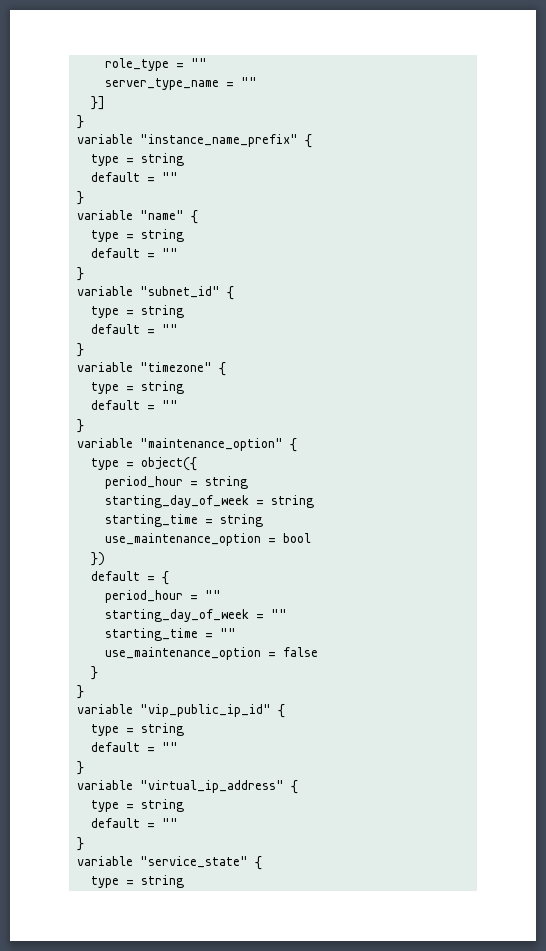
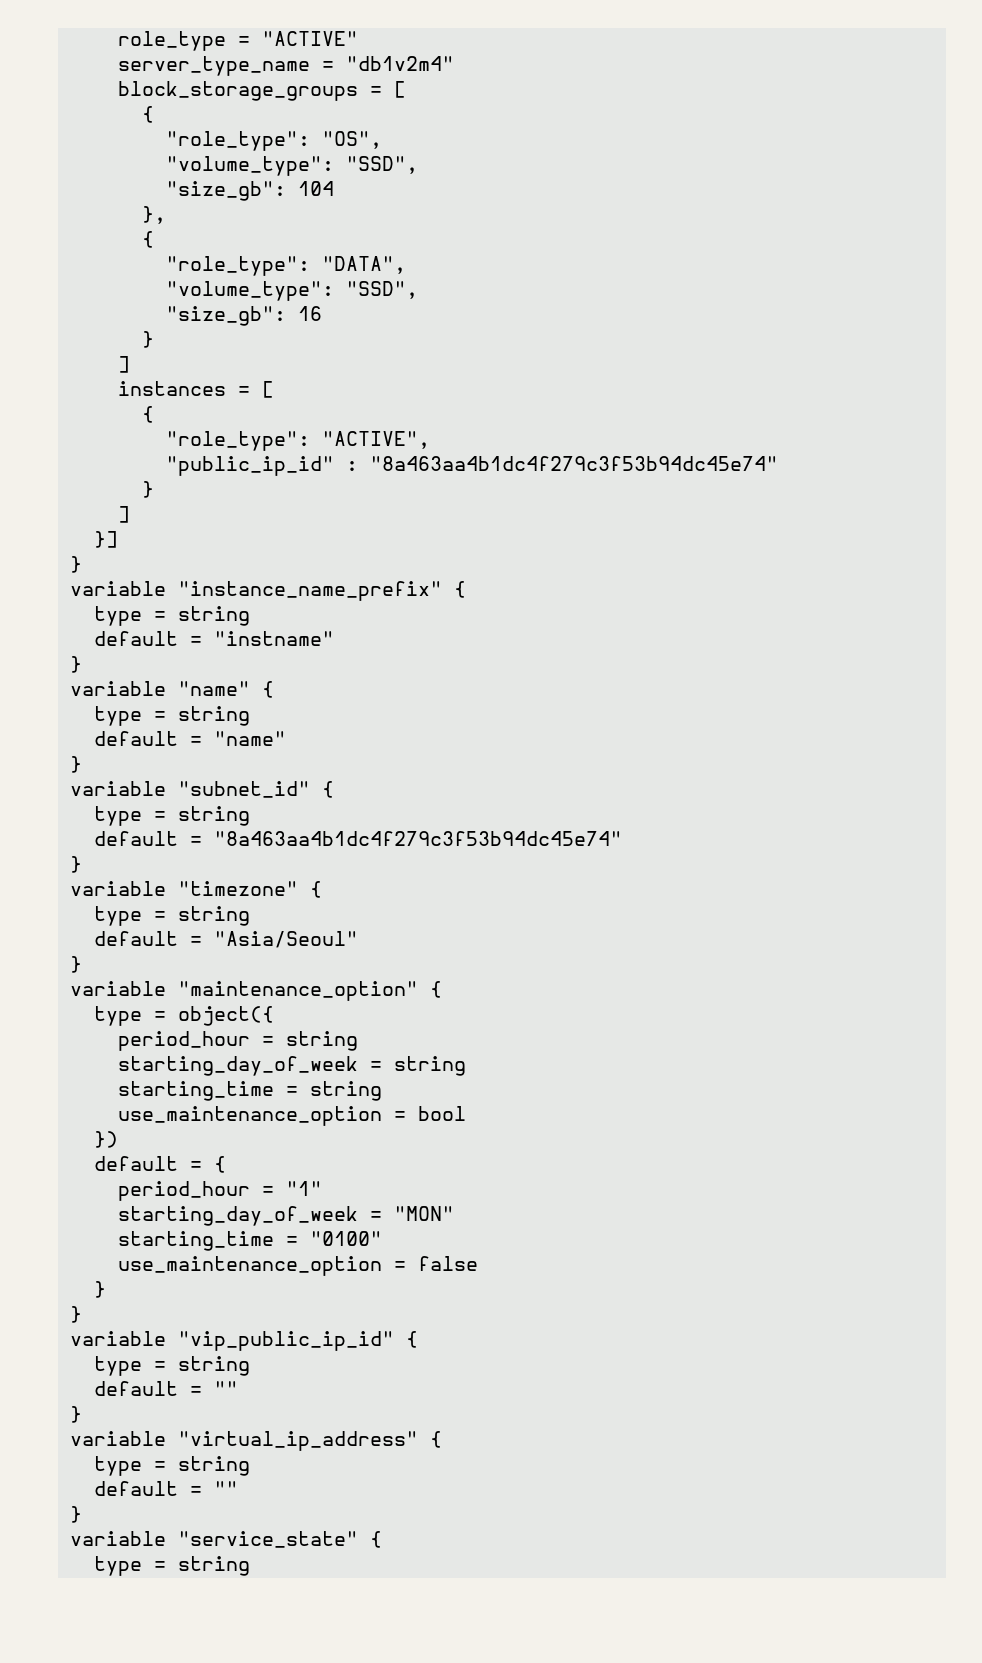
- role_type = ""
+ role_type = "ACTIVE"
- server_type_name = ""
+ server_type_name = "db1v2m4"
+ block_storage_groups = [
+ {
+ "role_type": "OS",
+ "volume_type": "SSD",
+ "size_gb": 104
+ },
+ {
+ "role_type": "DATA",
+ "volume_type": "SSD",
+ "size_gb": 16
+ }
+ ]
+ instances = [
+ {
+ "role_type": "ACTIVE",
+ "public_ip_id" : "8a463aa4b1dc4f279c3f53b94dc45e74"
+ }
+ ]
  variable "instance_name_prefix" {
  type = string
- default = ""
+ default = "instname"
  variable "name" {
  type = string
- default = ""
+ default = "name"
  variable "subnet_id" {
  type = string
- default = ""
+ default = "8a463aa4b1dc4f279c3f53b94dc45e74"
  variable "timezone" {
  type = string
- default = ""
+ default = "Asia/Seoul"
- period_hour = ""
- starting_day_of_week = ""
- starting_time = ""
+ period_hour = "1"
+ starting_day_of_week = "MON"
+ starting_time = "0100"

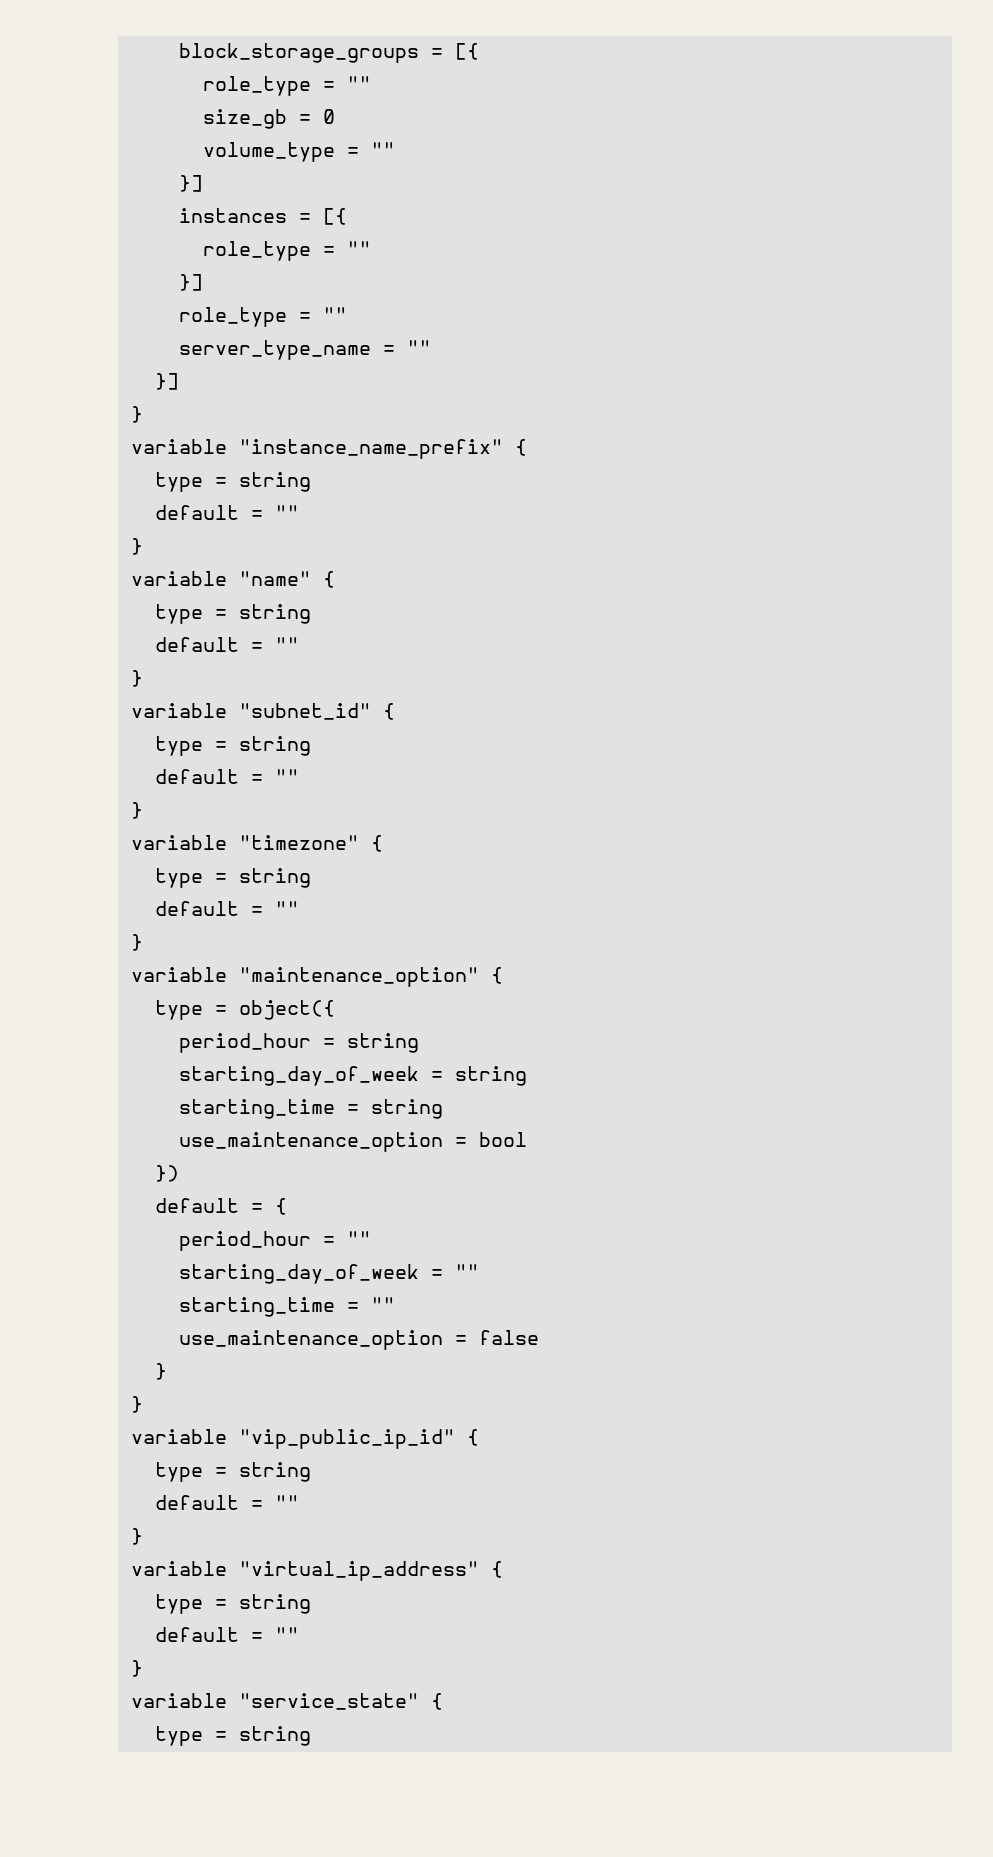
- role_type = "ACTIVE"
- server_type_name = "db1v2m4"
- block_storage_groups = [
- {
- "role_type": "OS",
- "volume_type": "SSD",
- "size_gb": 104
- },
- {
- "role_type": "DATA",
- "volume_type": "SSD",
- "size_gb": 16
- }
- ]
- instances = [
- {
- "role_type": "ACTIVE",
- "public_ip_id" : "8a463aa4b1dc4f279c3f53b94dc45e74"
- }
- ]
+ block_storage_groups = [{
+ role_type = ""
+ size_gb = 0
+ volume_type = ""
+ }]
+ instances = [{
+ role_type = ""
+ }]
+ role_type = ""
+ server_type_name = ""
  variable "instance_name_prefix" {
  type = string
- default = "instname"
+ default = ""
  variable "name" {
  type = string
- default = "name"
+ default = ""
  variable "subnet_id" {
  type = string
- default = "8a463aa4b1dc4f279c3f53b94dc45e74"
+ default = ""
  variable "timezone" {
  type = string
- default = "Asia/Seoul"
+ default = ""
- period_hour = "1"
- starting_day_of_week = "MON"
- starting_time = "0100"
+ period_hour = ""
+ starting_day_of_week = ""
+ starting_time = ""

